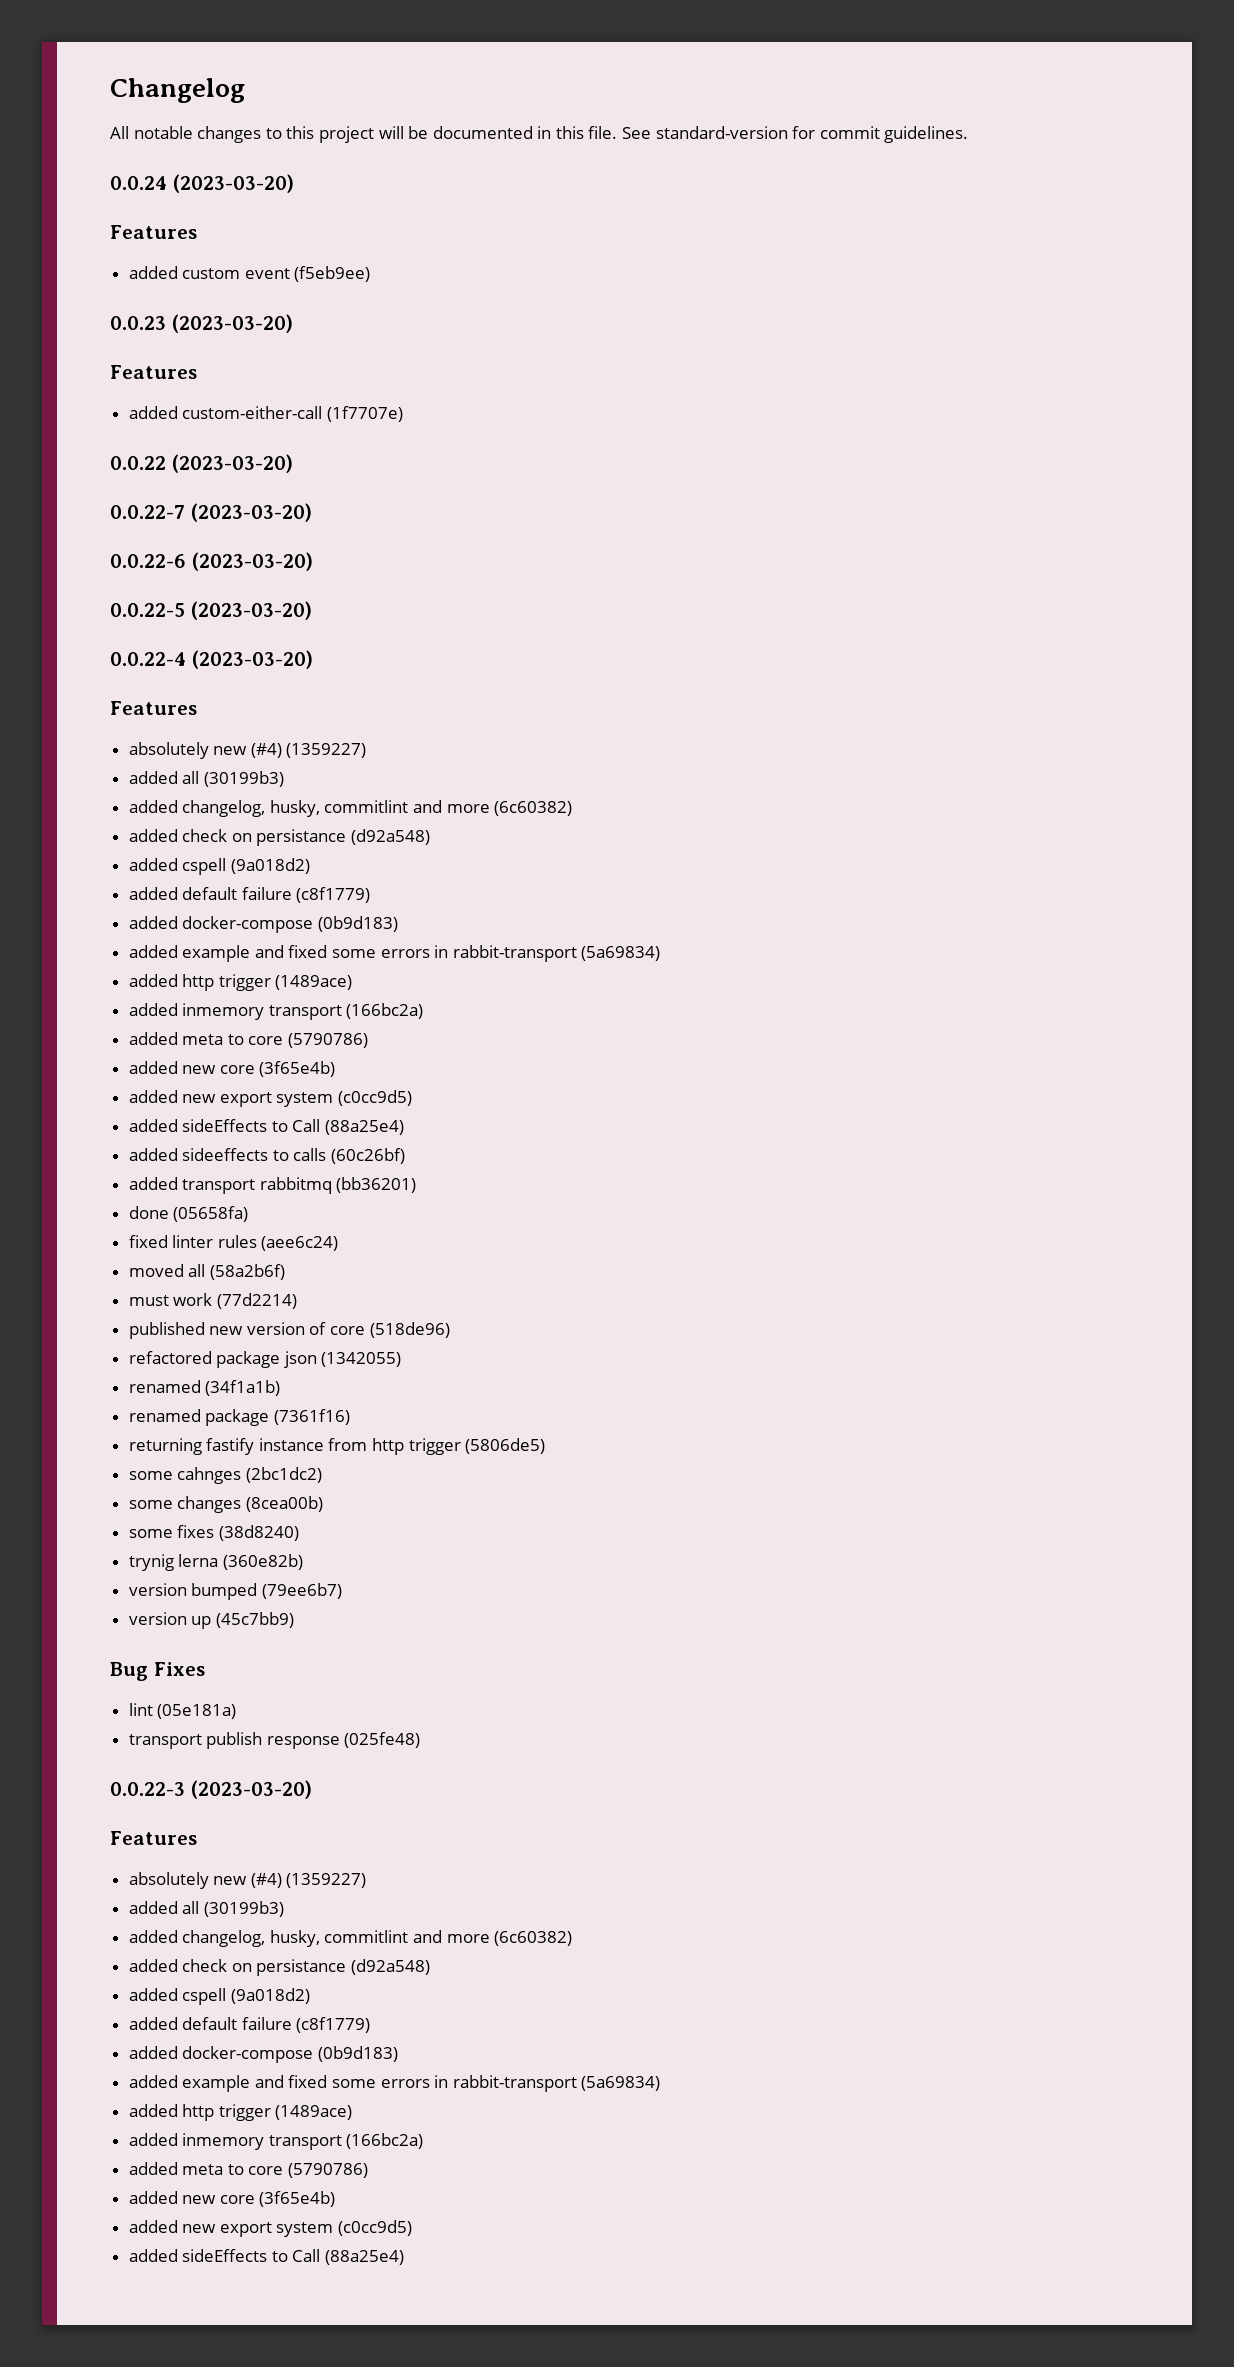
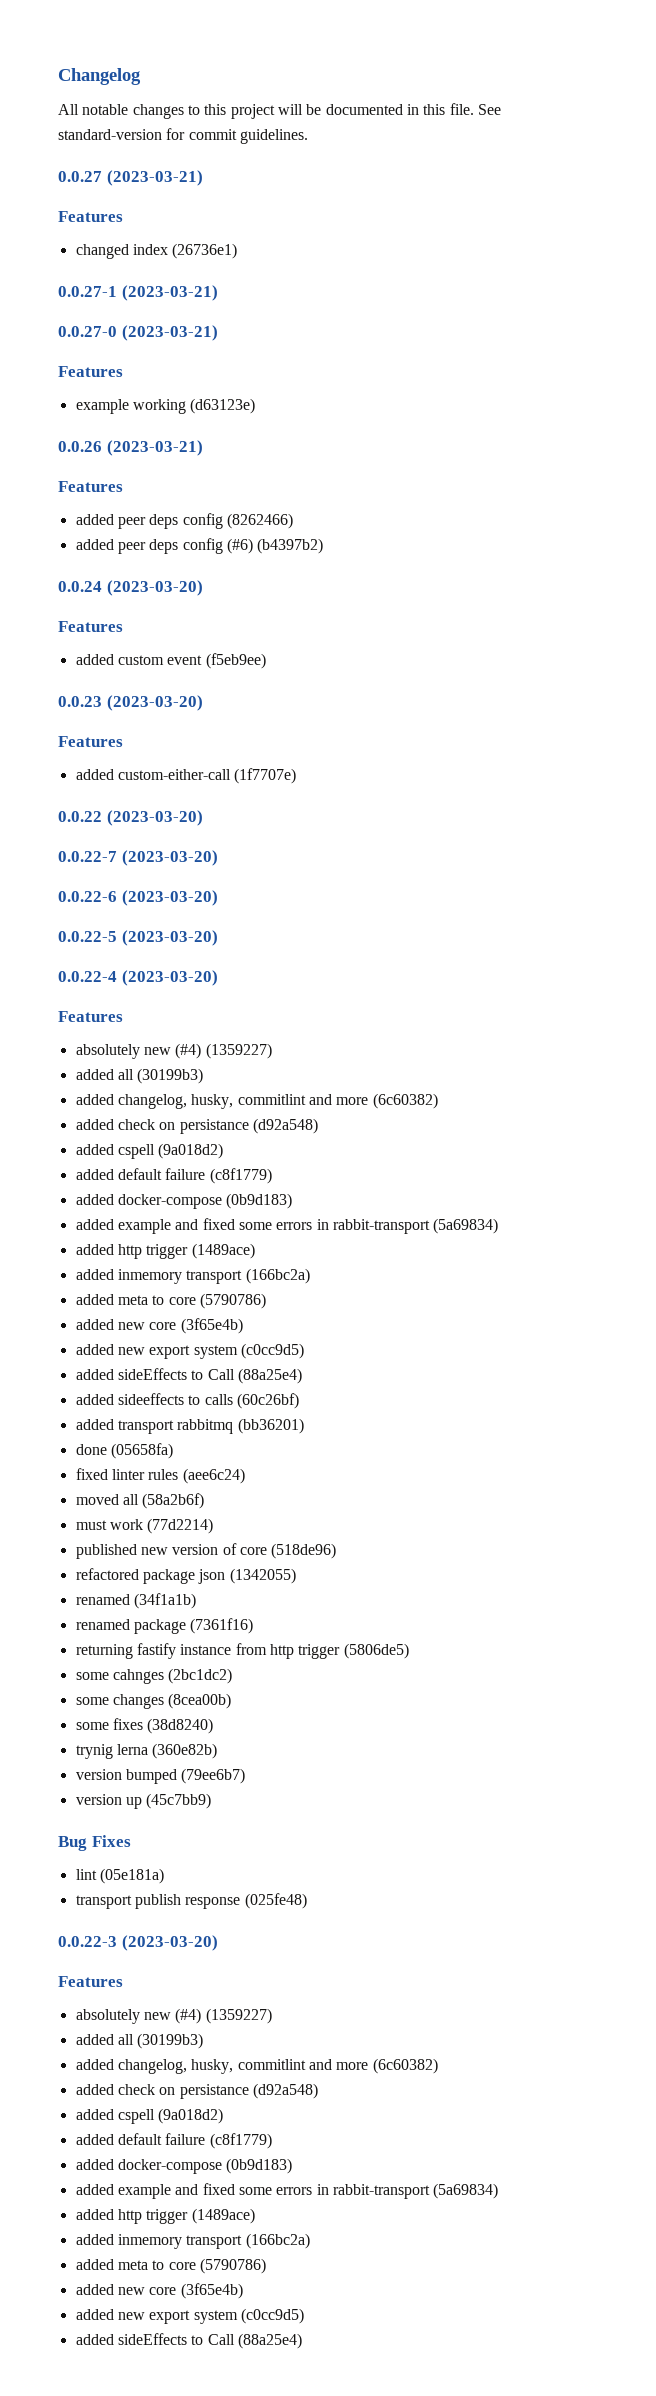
+ 0.0.27 (2023-03-21)
+ Features
+ changed index (26736e1)
+ 0.0.27-1 (2023-03-21)
+ 0.0.27-0 (2023-03-21)
+ Features
+ example working (d63123e)
+ 0.0.26 (2023-03-21)
+ Features
+ added peer deps config (8262466)
+ added peer deps config (#6) (b4397b2)

